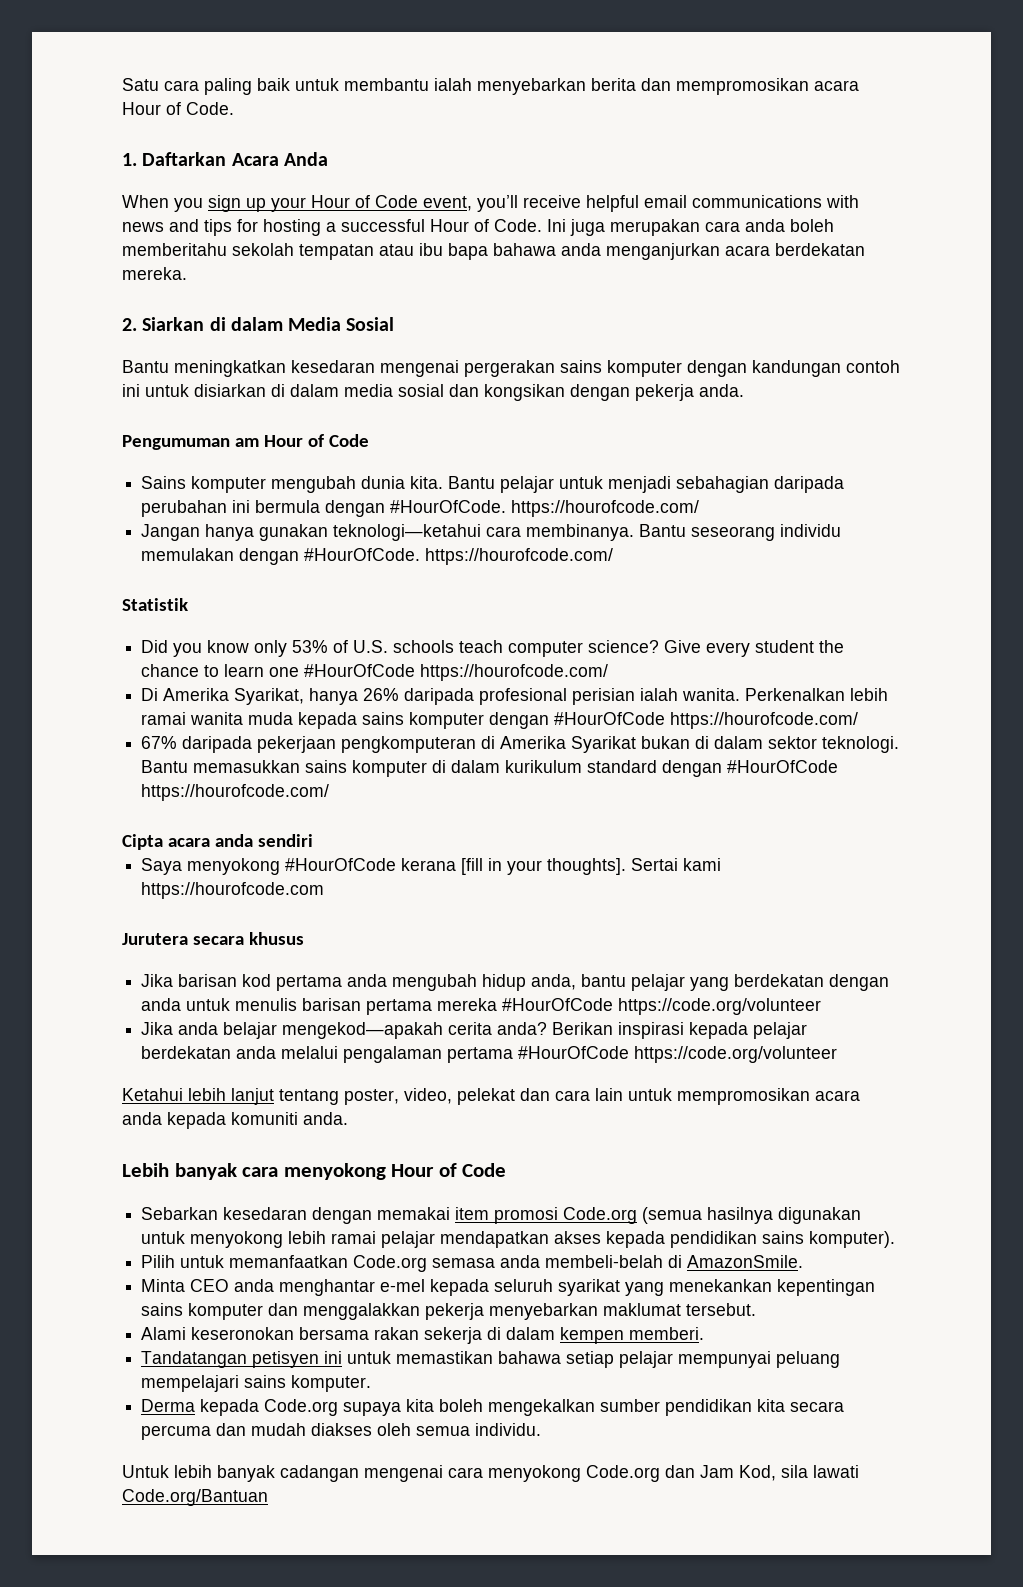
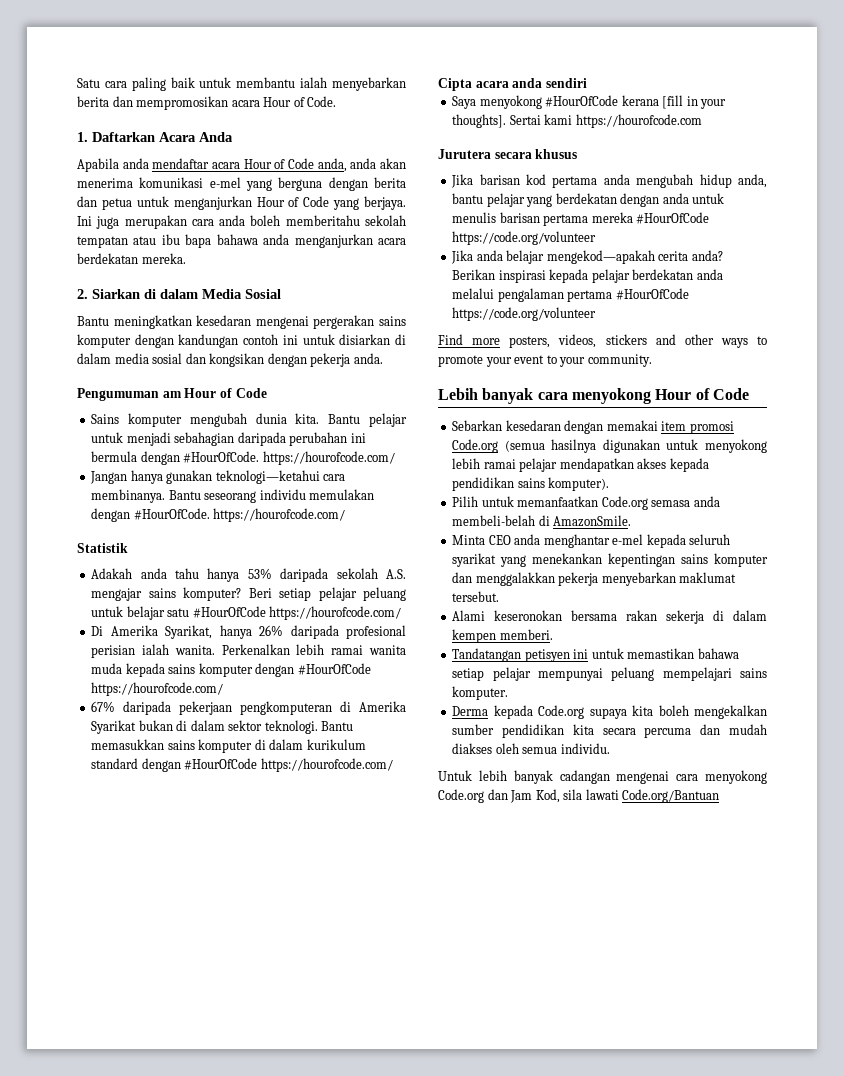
- When you sign up your Hour of Code event, you’ll receive helpful email communications with news and tips for hosting a successful Hour of Code.
+ Apabila anda mendaftar acara Hour of Code anda, anda akan menerima komunikasi e-mel yang berguna dengan berita dan petua untuk menganjurkan Hour of Code yang berjaya.
- Did you know only 53% of U.S. schools teach computer science? Give every student the chance to learn one #HourOfCode https://hourofcode.com/
+ Adakah anda tahu hanya 53% daripada sekolah A.S. mengajar sains komputer? Beri setiap pelajar peluang untuk belajar satu #HourOfCode https://hourofcode.com/
- Ketahui lebih lanjut tentang poster, video, pelekat dan cara lain untuk mempromosikan acara anda kepada komuniti anda.
+ Find more posters, videos, stickers and other ways to promote your event to your community.

